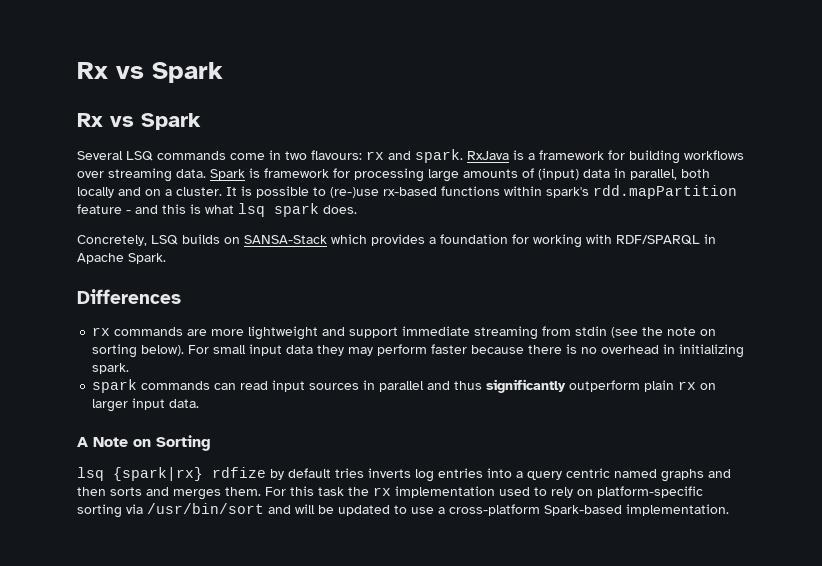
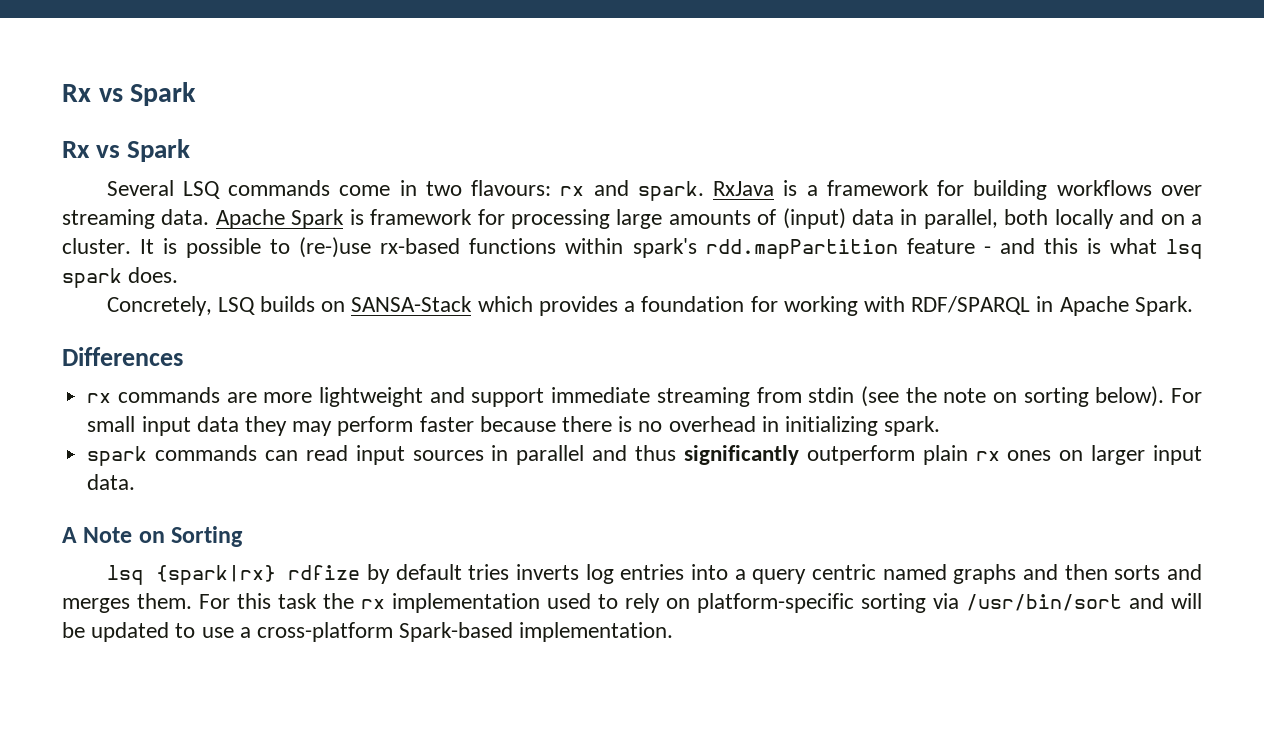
- Spark is framework for processing large amounts of (input) data in parallel, both locally and on a cluster.
+ Apache Spark is framework for processing large amounts of (input) data in parallel, both locally and on a cluster.
- spark commands can read input sources in parallel and thus significantly outperform plain rx on larger input data.
+ spark commands can read input sources in parallel and thus significantly outperform plain rx ones on larger input data.

